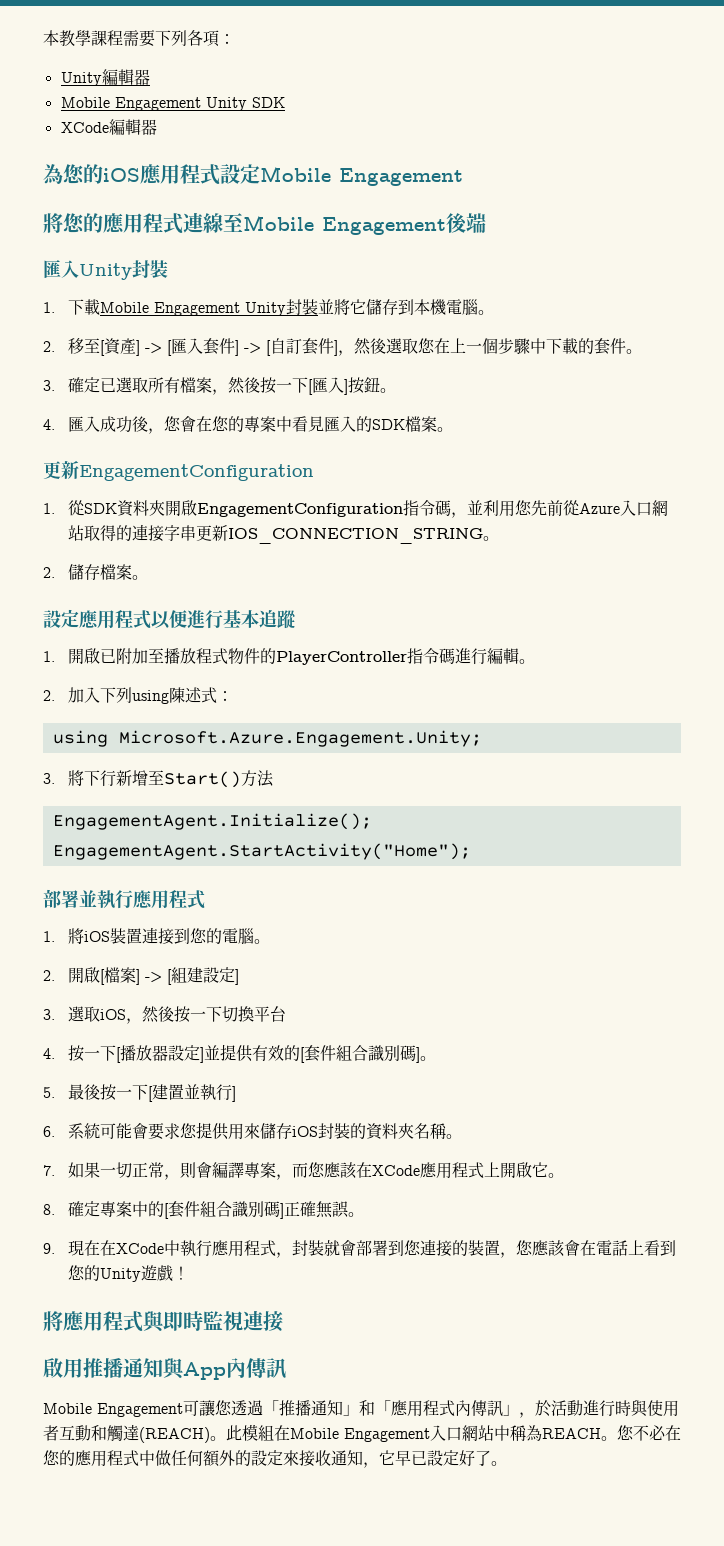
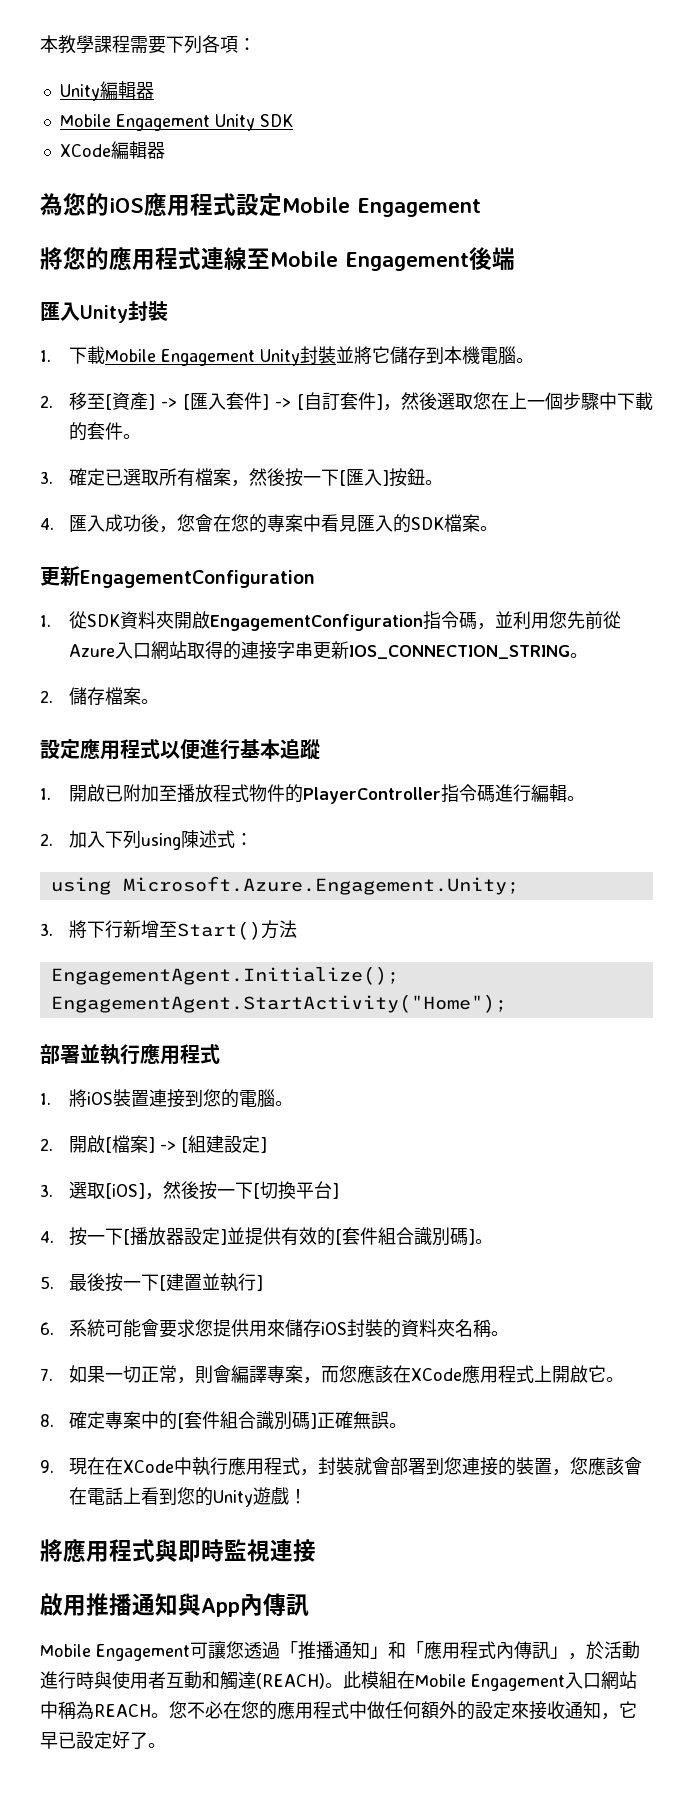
- 3.選取iOS，然後按一下切換平台
+ 3.選取[iOS]，然後按一下[切換平台]

